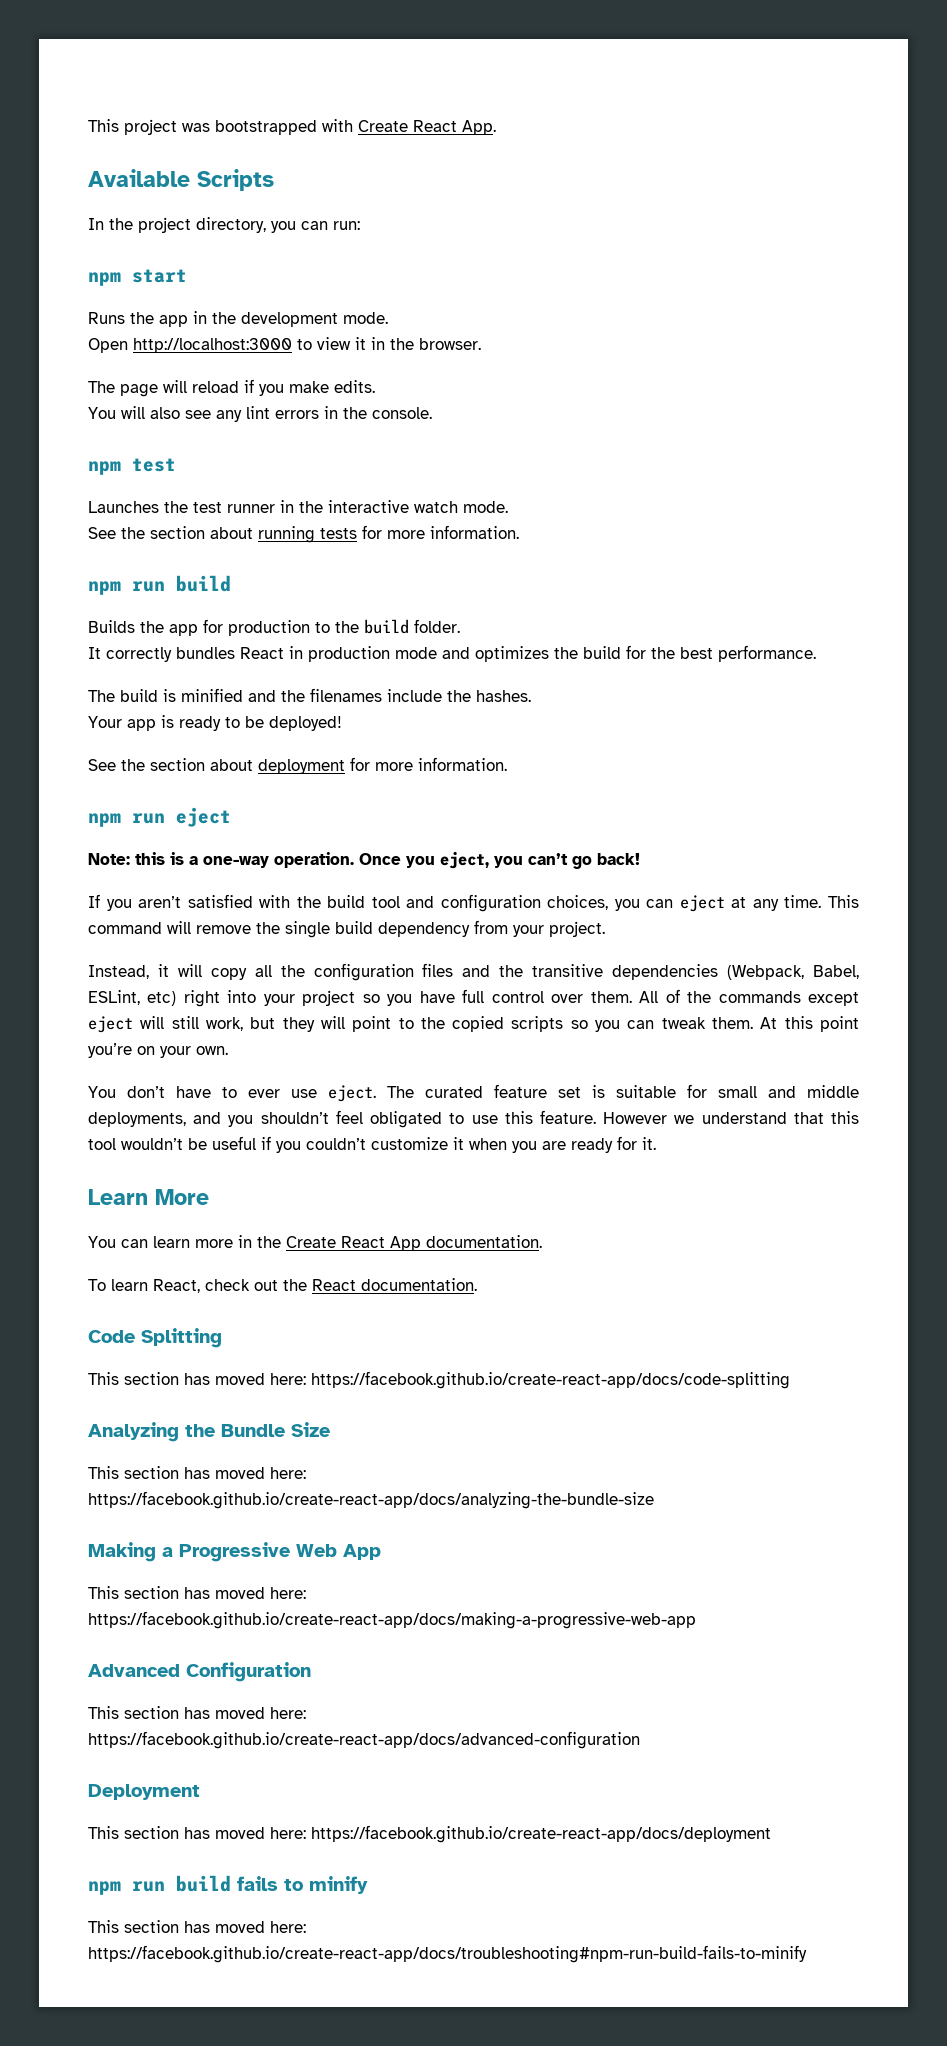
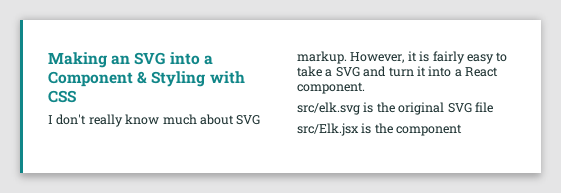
- This project was bootstrapped with Create React App.
- Available Scripts
- In the project directory, you can run:
- npm start
- Runs the app in the development mode.
- Open http://localhost:3000 to view it in the browser.
- The page will reload if you make edits.
- You will also see any lint errors in the console.
- npm test
- Launches the test runner in the interactive watch mode.
- See the section about running tests for more information.
- npm run build
- Builds the app for production to the build folder.
- It correctly bundles React in production mode and optimizes the build for the best performance.
- The build is minified and the filenames include the hashes.
- Your app is ready to be deployed!
- See the section about deployment for more information.
- npm run eject
- Note: this is a one-way operation. Once you eject, you can’t go back!
- If you aren’t satisfied with the build tool and configuration choices, you can eject at any time. This command will remove the single build dependency from your project.
- Instead, it will copy all the configuration files and the transitive dependencies (Webpack, Babel, ESLint, etc) right into your project so you have full control over them. All of the commands except eject will still work, but they will point to the copied scripts so you can tweak them. At this point you’re on your own.
- You don’t have to ever use eject. The curated feature set is suitable for small and middle deployments, and you shouldn’t feel obligated to use this feature. However we understand that this tool wouldn’t be useful if you couldn’t customize it when you are ready for it.
- Learn More
- You can learn more in the Create React App documentation.
- To learn React, check out the React documentation.
- Code Splitting
- This section has moved here: https://facebook.github.io/create-react-app/docs/code-splitting
- Analyzing the Bundle Size
- This section has moved here: https://facebook.github.io/create-react-app/docs/analyzing-the-bundle-size
- Making a Progressive Web App
- This section has moved here: https://facebook.github.io/create-react-app/docs/making-a-progressive-web-app
- Advanced Configuration
- This section has moved here: https://facebook.github.io/create-react-app/docs/advanced-configuration
- Deployment
- This section has moved here: https://facebook.github.io/create-react-app/docs/deployment
- npm run build fails to minify
- This section has moved here: https://facebook.github.io/create-react-app/docs/troubleshooting#npm-run-build-fails-to-minify
+ Making an SVG into a Component & Styling with CSS
+ I don't really know much about SVG markup. However, it is fairly easy to take a SVG and turn it into a React component.
+ src/elk.svg is the original SVG file
+ src/Elk.jsx is the component

